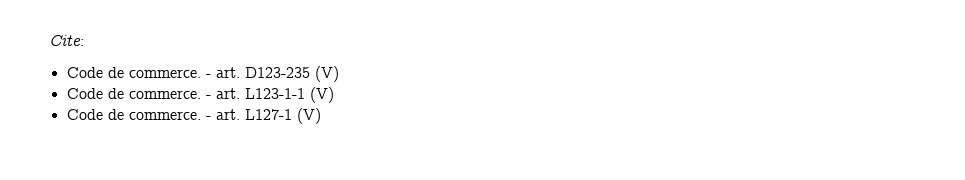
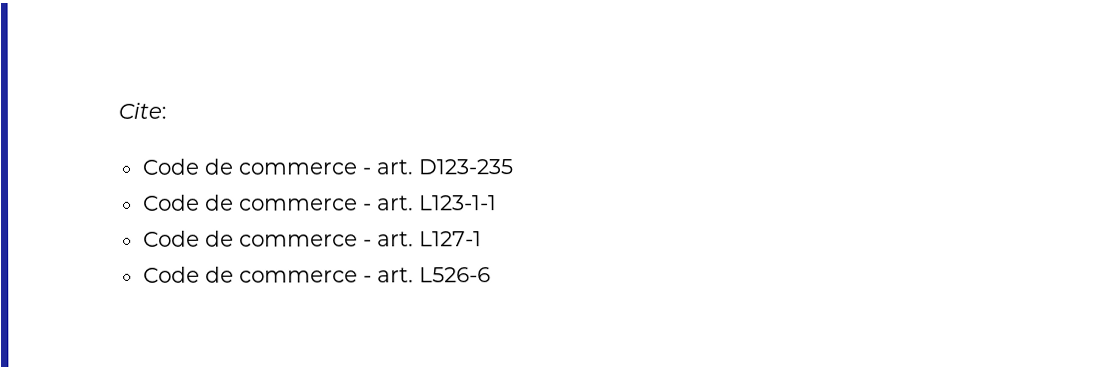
- Code de commerce. - art. D123-235 (V)
- Code de commerce. - art. L123-1-1 (V)
- Code de commerce. - art. L127-1 (V)
+ Code de commerce - art. D123-235
+ Code de commerce - art. L123-1-1
+ Code de commerce - art. L127-1
+ Code de commerce - art. L526-6

